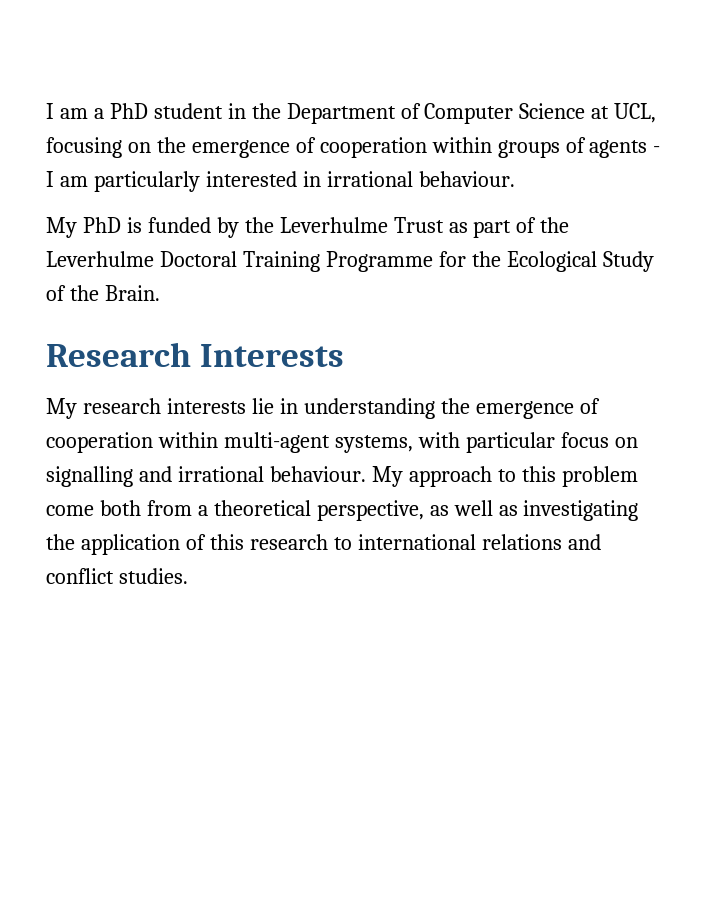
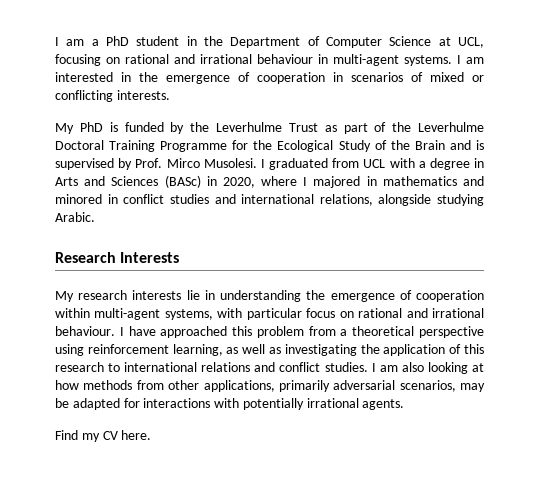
- I am a PhD student in the Department of Computer Science at UCL, focusing on the emergence of cooperation within groups of agents - I am particularly interested in irrational behaviour.
+ I am a PhD student in the Department of Computer Science at UCL, focusing on rational and irrational behaviour in multi-agent systems. I am interested in the emergence of cooperation in scenarios of mixed or conflicting interests.
- My PhD is funded by the Leverhulme Trust as part of the Leverhulme Doctoral Training Programme for the Ecological Study of the Brain.
+ My PhD is funded by the Leverhulme Trust as part of the Leverhulme Doctoral Training Programme for the Ecological Study of the Brain and is supervised by Prof. Mirco Musolesi. I graduated from UCL with a degree in Arts and Sciences (BASc) in 2020, where I majored in mathematics and minored in conflict studies and international relations, alongside studying Arabic.
- My research interests lie in understanding the emergence of cooperation within multi-agent systems, with particular focus on signalling and irrational behaviour.
+ My research interests lie in understanding the emergence of cooperation within multi-agent systems, with particular focus on rational and irrational behaviour.
- My approach to this problem come both from a theoretical perspective, as well as investigating the application of this research to international relations and conflict studies.
+ I have approached this problem from a theoretical perspective using reinforcement learning, as well as investigating the application of this research to international relations and conflict studies.
+ I am also looking at how methods from other applications, primarily adversarial scenarios, may be adapted for interactions with potentially irrational agents.
+ Find my CV here.

